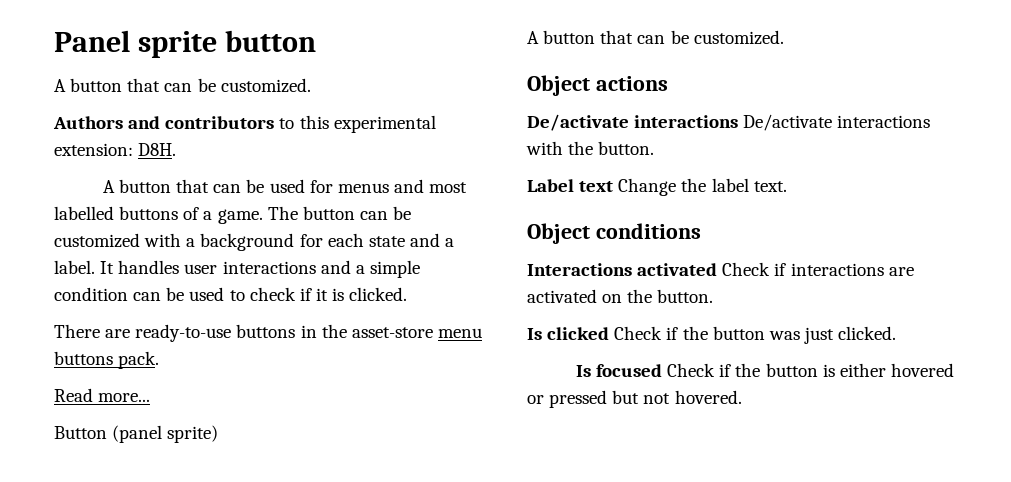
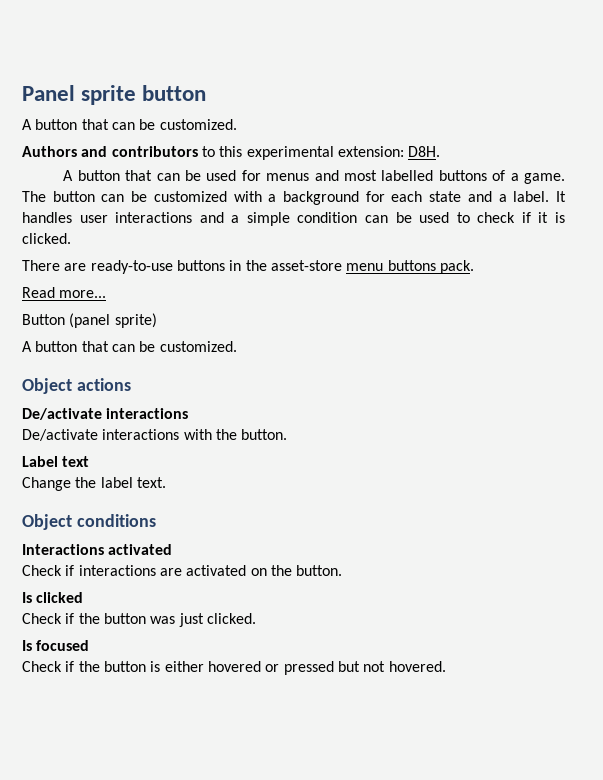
  Object actions
- De/activate interactions De/activate interactions with the button.
+ De/activate interactions
+ De/activate interactions with the button.
- Label text Change the label text.
+ Label text
+ Change the label text.
- Interactions activated Check if interactions are activated on the button.
+ Interactions activated
+ Check if interactions are activated on the button.
- Is clicked Check if the button was just clicked.
+ Is clicked
+ Check if the button was just clicked.
- Is focused Check if the button is either hovered or pressed but not hovered.
+ Is focused
+ Check if the button is either hovered or pressed but not hovered.

